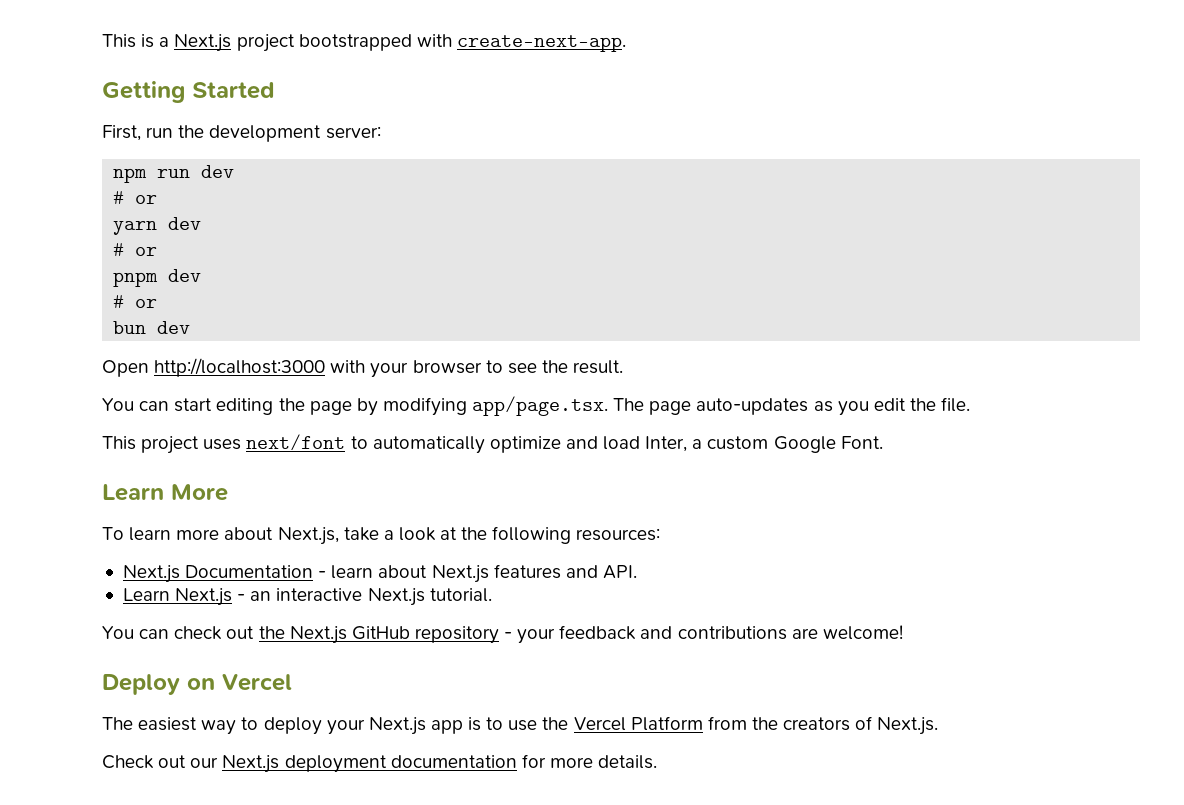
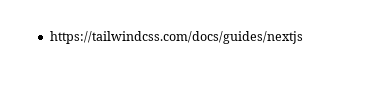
- This is a Next.js project bootstrapped with create-next-app.
- Getting Started
- First, run the development server:
- npm run dev
- # or
- yarn dev
- # or
- pnpm dev
- # or
- bun dev
- Open http://localhost:3000 with your browser to see the result.
- You can start editing the page by modifying app/page.tsx. The page auto-updates as you edit the file.
- This project uses next/font to automatically optimize and load Inter, a custom Google Font.
- Learn More
- To learn more about Next.js, take a look at the following resources:
- Next.js Documentation - learn about Next.js features and API.
- Learn Next.js - an interactive Next.js tutorial.
- You can check out the Next.js GitHub repository - your feedback and contributions are welcome!
- Deploy on Vercel
- The easiest way to deploy your Next.js app is to use the Vercel Platform from the creators of Next.js.
- Check out our Next.js deployment documentation for more details.
+ https://tailwindcss.com/docs/guides/nextjs

